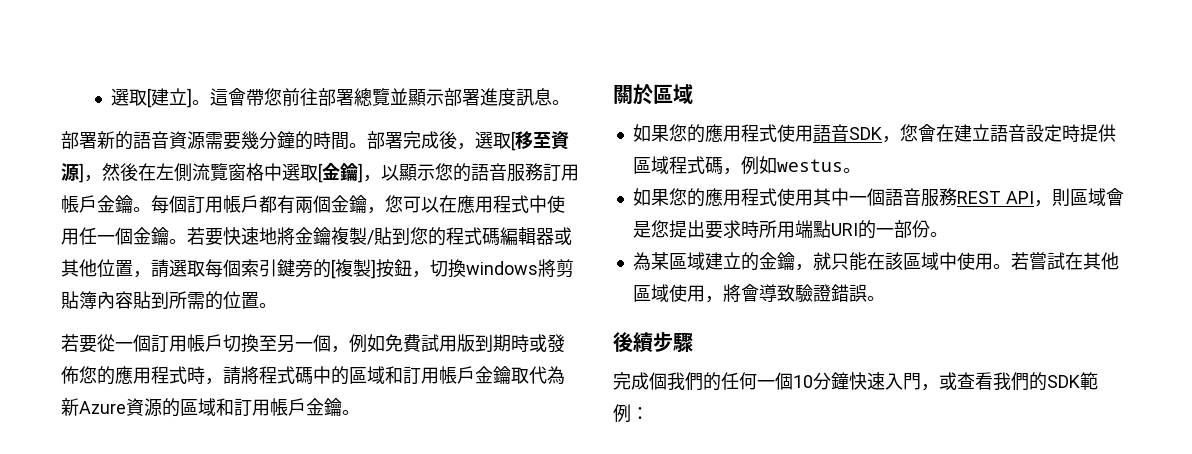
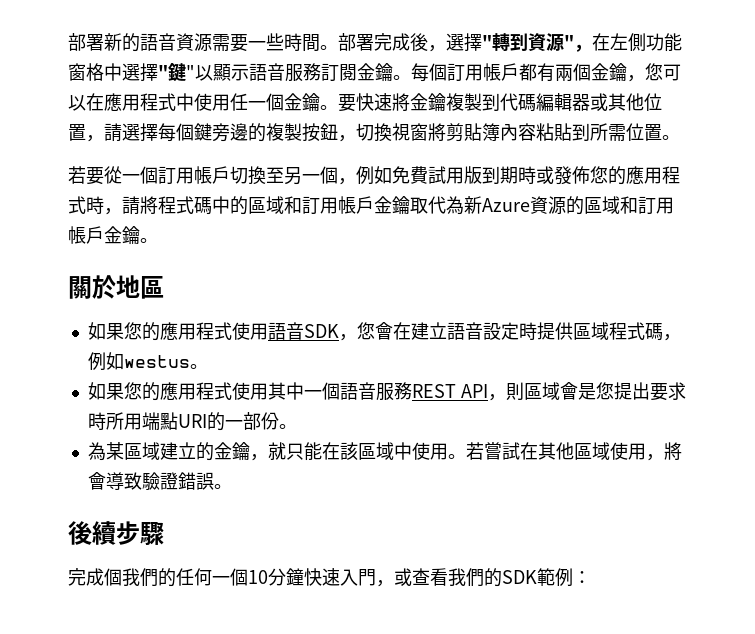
- 選取[建立]。這會帶您前往部署總覽並顯示部署進度訊息。
- 部署新的語音資源需要幾分鐘的時間。
+ 部署新的語音資源需要一些時間。
- 部署完成後，選取[移至資源]，然後在左側流覽窗格中選取[金鑰]，以顯示您的語音服務訂用帳戶金鑰。
+ 部署完成後，選擇"轉到資源"，在左側功能窗格中選擇"鍵"以顯示語音服務訂閱金鑰。
- 若要快速地將金鑰複製/貼到您的程式碼編輯器或其他位置，請選取每個索引鍵旁的[複製]按鈕，切換windows將剪貼簿內容貼到所需的位置。
+ 要快速將金鑰複製到代碼編輯器或其他位置，請選擇每個鍵旁邊的複製按鈕，切換視窗將剪貼簿內容粘貼到所需位置。
- 關於區域
+ 關於地區

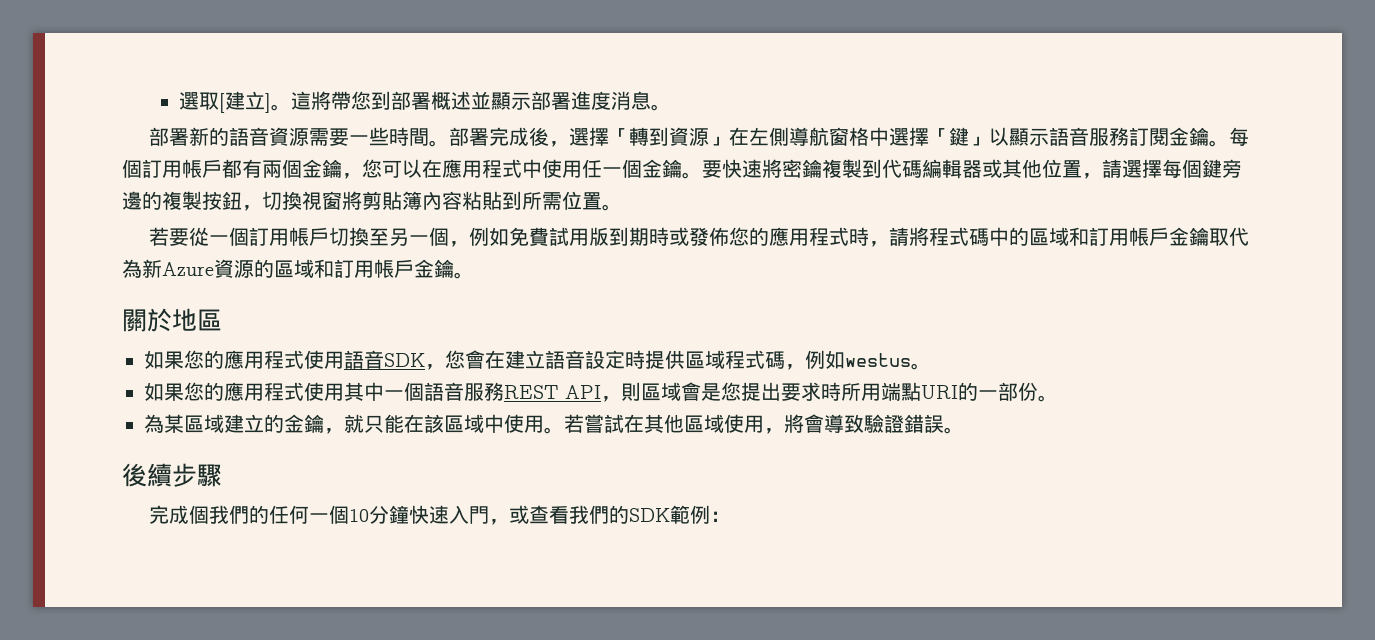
+ 選取[建立]。這將帶您到部署概述並顯示部署進度消息。
- 部署完成後，選擇"轉到資源"，在左側功能窗格中選擇"鍵"以顯示語音服務訂閱金鑰。
+ 部署完成後，選擇「轉到資源」在左側導航窗格中選擇「鍵」以顯示語音服務訂閱金鑰。
- 要快速將金鑰複製到代碼編輯器或其他位置，請選擇每個鍵旁邊的複製按鈕，切換視窗將剪貼簿內容粘貼到所需位置。
+ 要快速將密鑰複製到代碼編輯器或其他位置，請選擇每個鍵旁邊的複製按鈕，切換視窗將剪貼簿內容粘貼到所需位置。

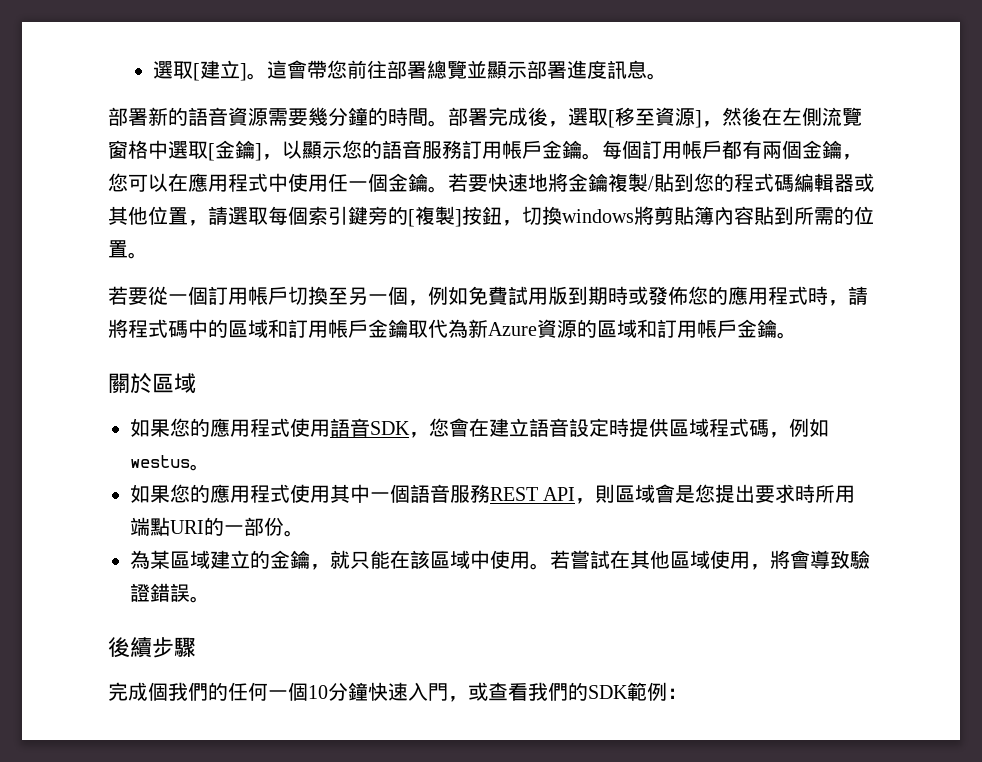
- 這將帶您到部署概述並顯示部署進度消息。
+ 這會帶您前往部署總覽並顯示部署進度訊息。
- 部署新的語音資源需要一些時間。
+ 部署新的語音資源需要幾分鐘的時間。
- 部署完成後，選擇「轉到資源」在左側導航窗格中選擇「鍵」以顯示語音服務訂閱金鑰。
+ 部署完成後，選取[移至資源]，然後在左側流覽窗格中選取[金鑰]，以顯示您的語音服務訂用帳戶金鑰。
- 要快速將密鑰複製到代碼編輯器或其他位置，請選擇每個鍵旁邊的複製按鈕，切換視窗將剪貼簿內容粘貼到所需位置。
+ 若要快速地將金鑰複製/貼到您的程式碼編輯器或其他位置，請選取每個索引鍵旁的[複製]按鈕，切換windows將剪貼簿內容貼到所需的位置。
- 關於地區
+ 關於區域

